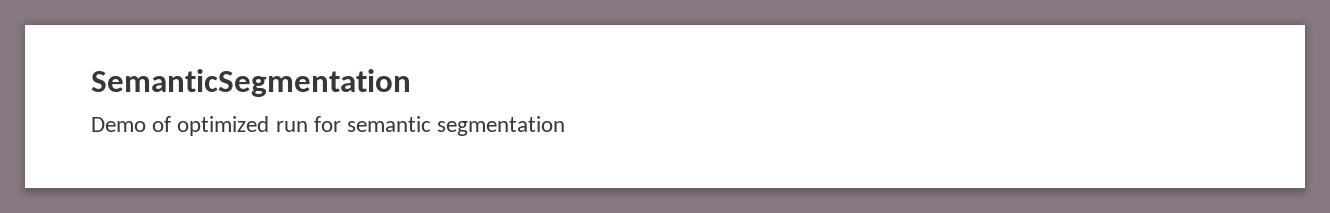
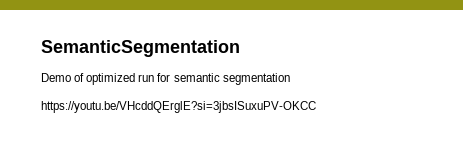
+ https://youtu.be/VHcddQErglE?si=3jbsISuxuPV-OKCC

